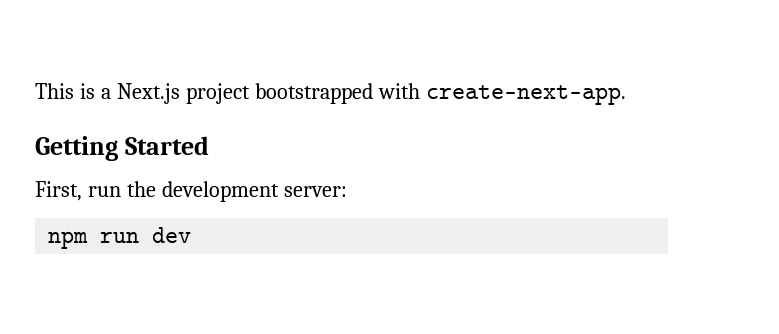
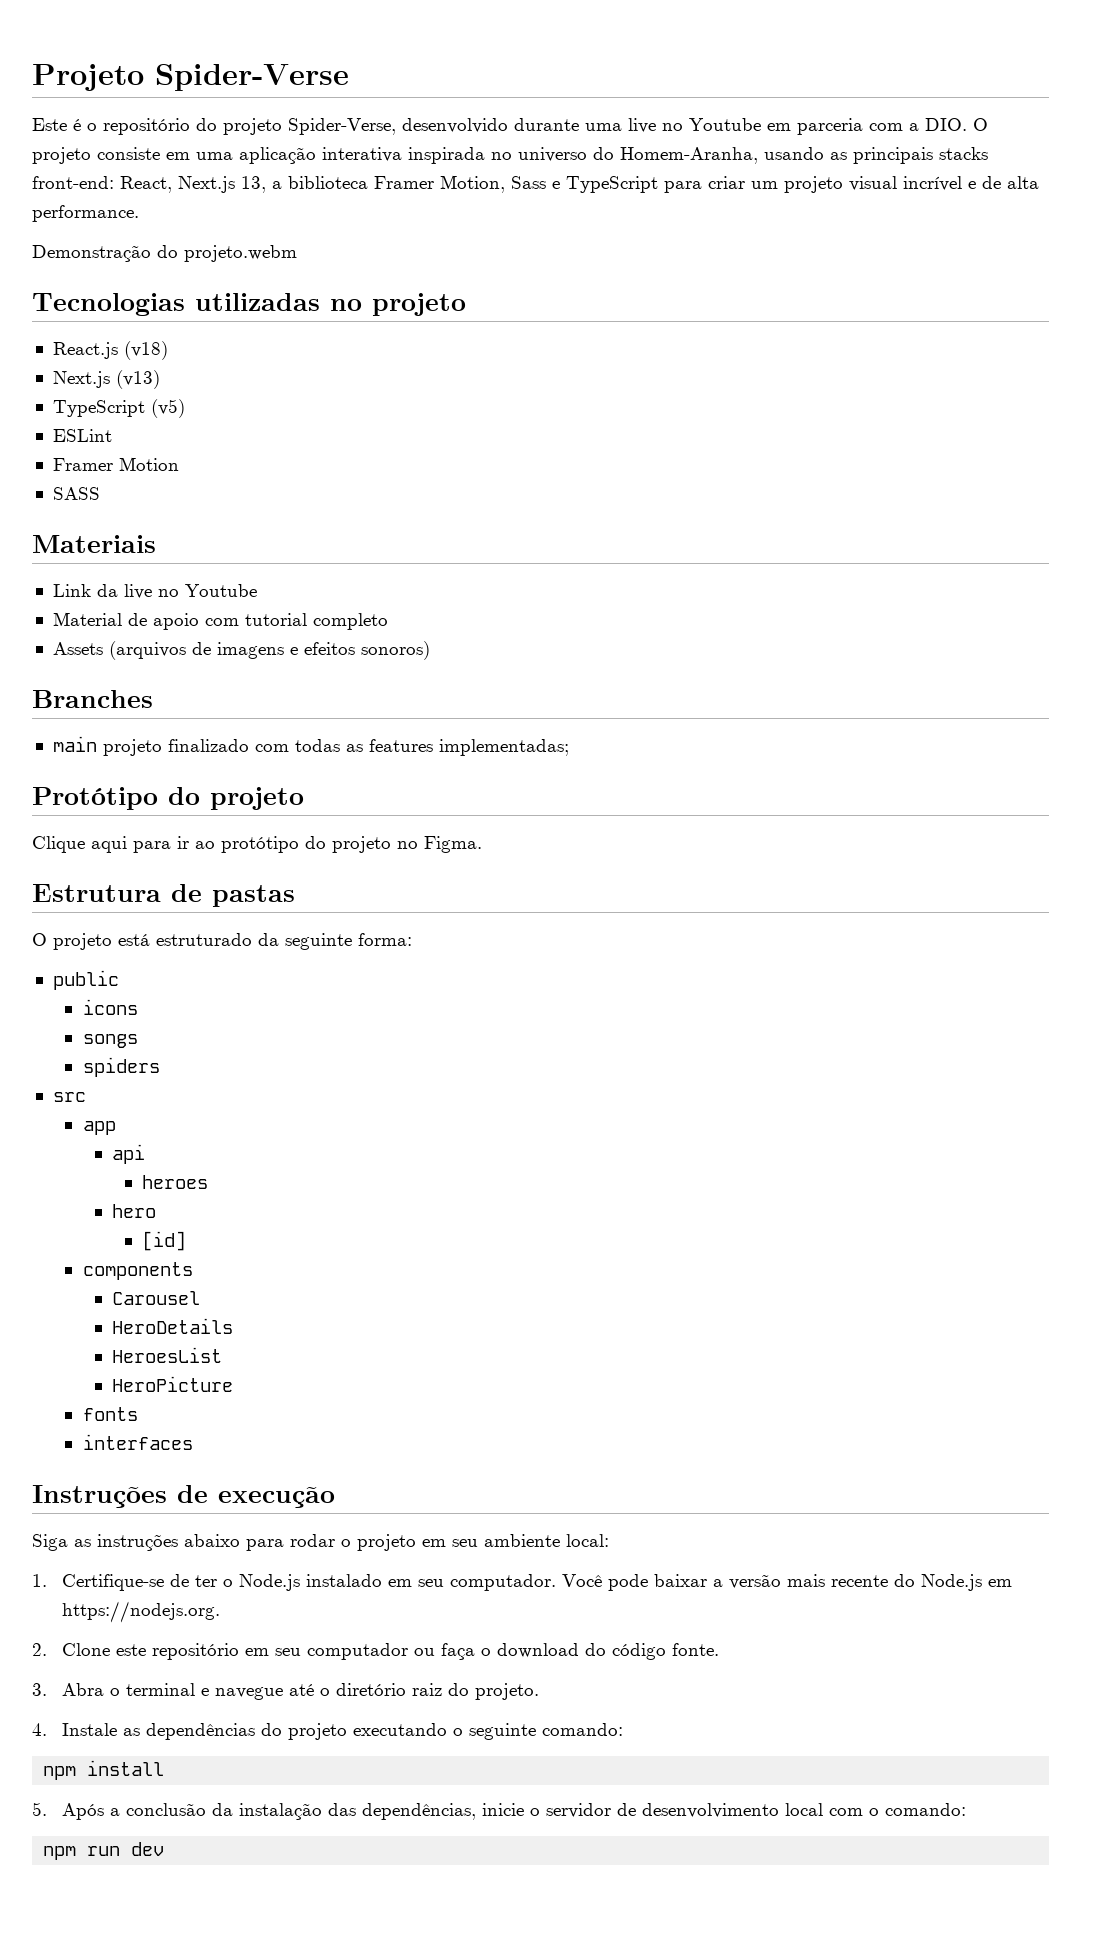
- This is a Next.js project bootstrapped with create-next-app.
- Getting Started
- First, run the development server:
+ Projeto Spider-Verse
+ Este é o repositório do projeto Spider-Verse, desenvolvido durante uma live no Youtube em parceria com a DIO. O projeto consiste em uma aplicação interativa inspirada no universo do Homem-Aranha, usando as principais stacks front-end: React, Next.js 13, a biblioteca Framer Motion, Sass e TypeScript para criar um projeto visual incrível e de alta performance.
+ Demonstração do projeto.webm
+ Tecnologias utilizadas no projeto
+ React.js (v18)
+ Next.js (v13)
+ TypeScript (v5)
+ ESLint
+ Framer Motion
+ SASS
+ Materiais
+ Link da live no Youtube
+ Material de apoio com tutorial completo
+ Assets (arquivos de imagens e efeitos sonoros)
+ Branches
+ main projeto finalizado com todas as features implementadas;
+ Protótipo do projeto
+ Clique aqui para ir ao protótipo do projeto no Figma.
+ Estrutura de pastas
+ O projeto está estruturado da seguinte forma:
+ public
+ icons
+ songs
+ spiders
+ src
+ app
+ api
+ heroes
+ hero
+ [id]
+ components
+ Carousel
+ HeroDetails
+ HeroesList
+ HeroPicture
+ fonts
+ interfaces
+ Instruções de execução
+ Siga as instruções abaixo para rodar o projeto em seu ambiente local:
+ 1. Certifique-se de ter o Node.js instalado em seu computador. Você pode baixar a versão mais recente do Node.js em https://nodejs.org.
+ 2. Clone este repositório em seu computador ou faça o download do código fonte.
+ 3. Abra o terminal e navegue até o diretório raiz do projeto.
+ 4. Instale as dependências do projeto executando o seguinte comando:
+ npm install
+ 5. Após a conclusão da instalação das dependências, inicie o servidor de desenvolvimento local com o comando:

